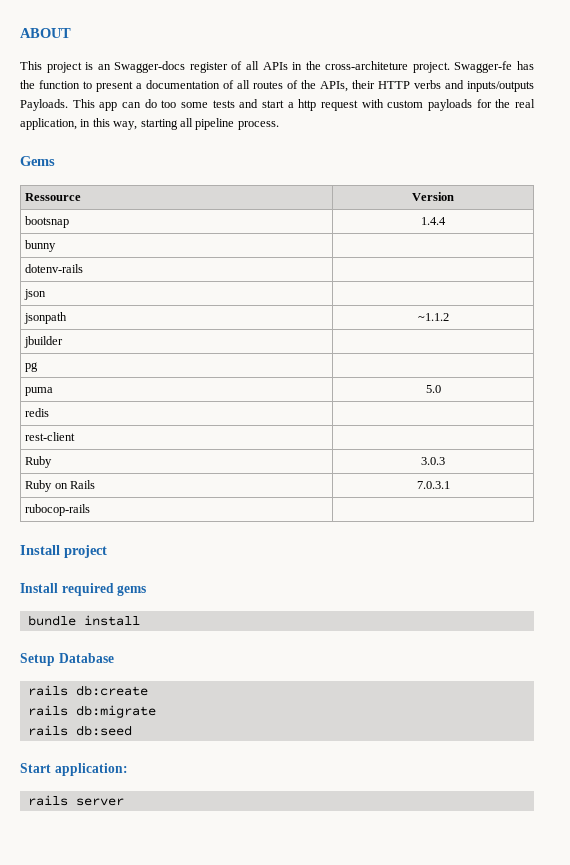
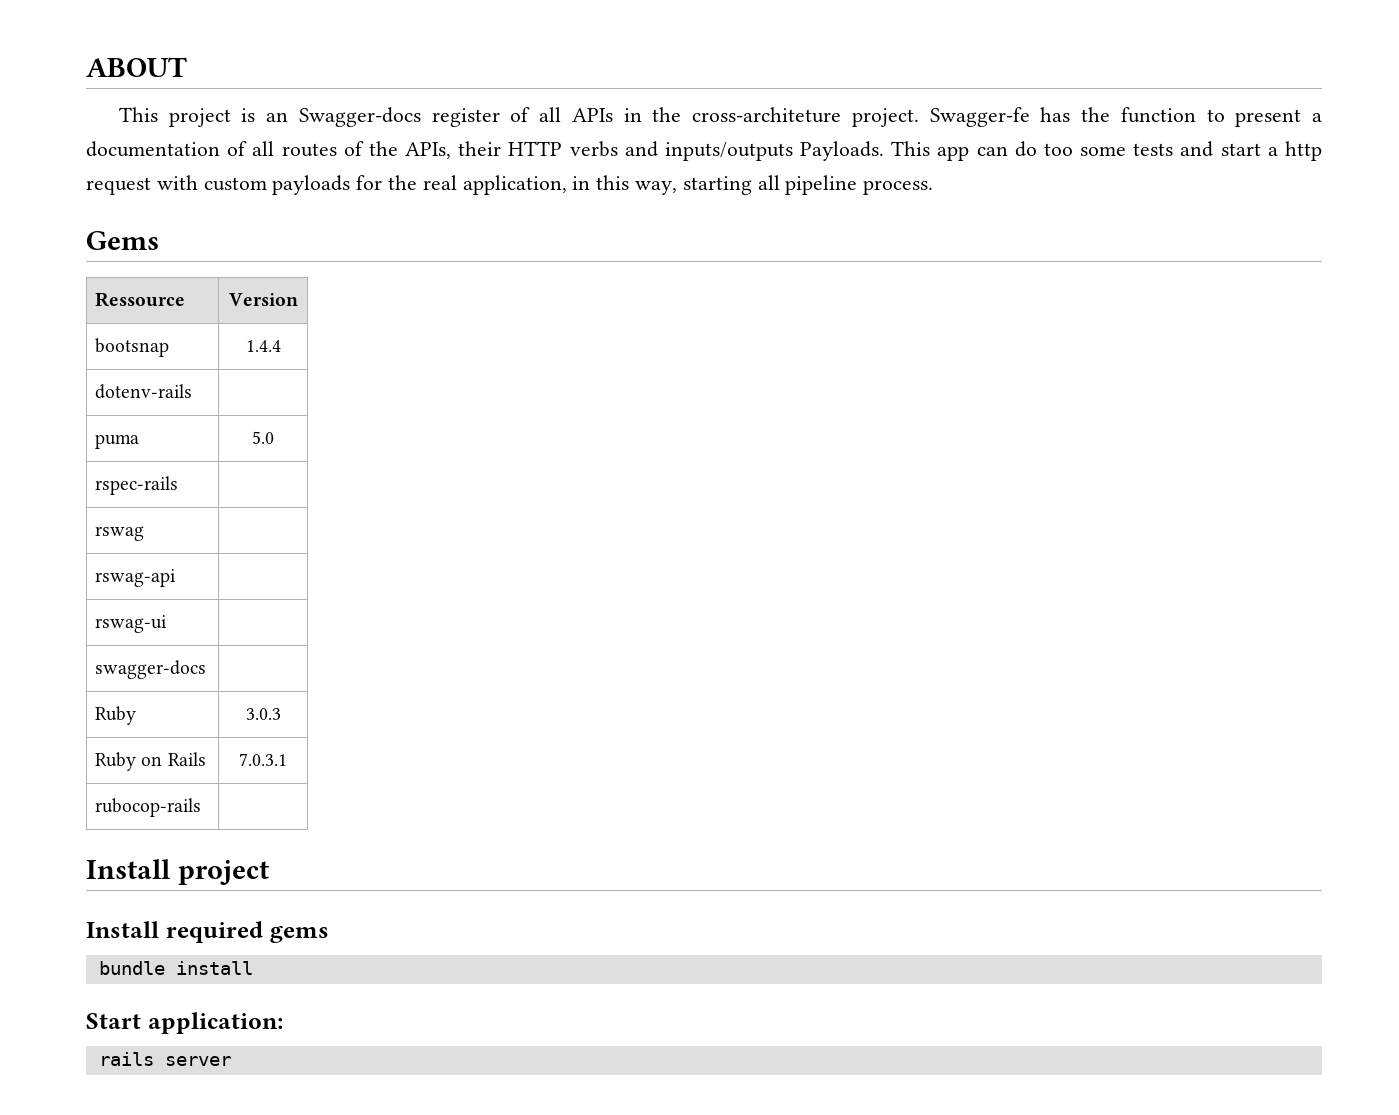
- bunny |
- json |
- jsonpath | ~1.1.2
- jbuilder |
- pg |
  puma | 5.0
- redis |
- rest-client |
+ rspec-rails |
+ rswag |
+ rswag-api |
+ rswag-ui |
+ swagger-docs |
- Setup Database
- rails db:create
- rails db:migrate
- rails db:seed

